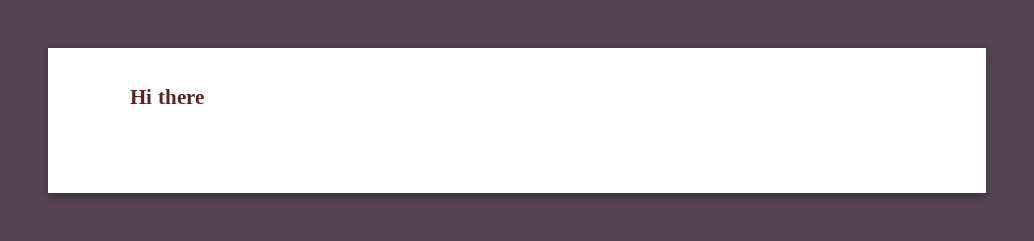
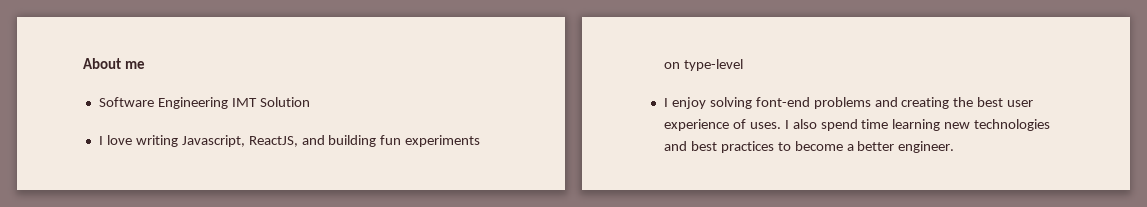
- Hi there
+ About me
+ Software Engineering IMT Solution
+ I love writing Javascript, ReactJS, and building fun experiments on type-level
+ I enjoy solving font-end problems and creating the best user experience of uses. I also spend time learning new technologies and best practices to become a better engineer.

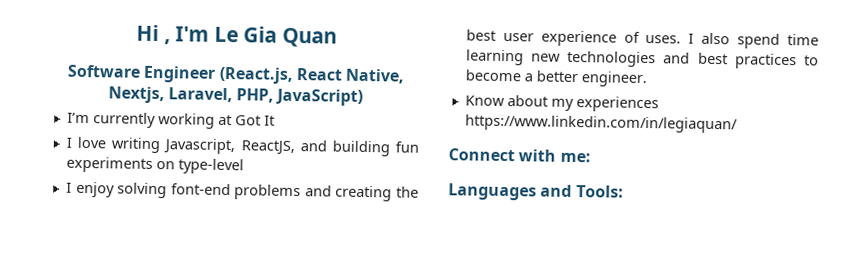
- About me
- Software Engineering IMT Solution
+ Hi , I'm Le Gia Quan
+ Software Engineer (React.js, React Native, Nextjs, Laravel, PHP, JavaScript)
+ I’m currently working at Got It
+ Know about my experiences https://www.linkedin.com/in/legiaquan/
+ Connect with me:
+ Languages and Tools:

